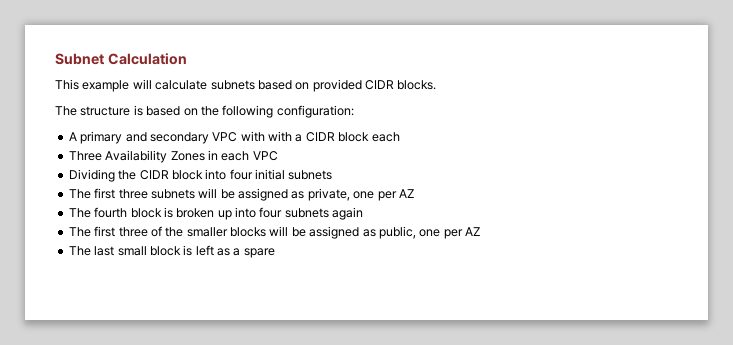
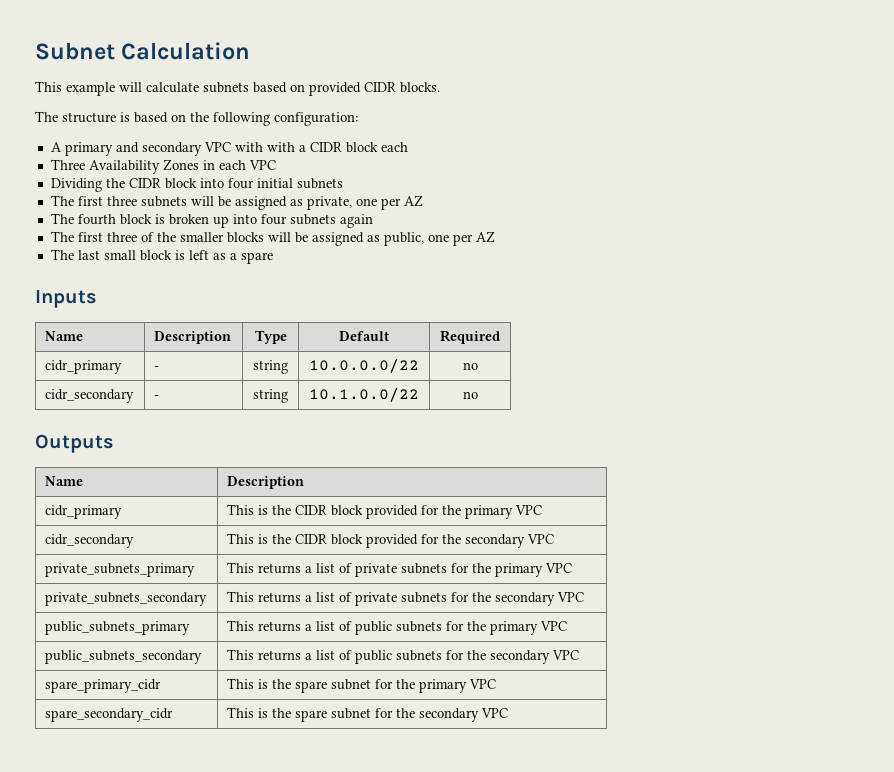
+ Inputs
+ Name | Description | Type | Default | Required
+ cidr_primary | - | string | 10.0.0.0/22 | no
+ cidr_secondary | - | string | 10.1.0.0/22 | no
+ Outputs
+ Name | Description
+ cidr_primary | This is the CIDR block provided for the primary VPC
+ cidr_secondary | This is the CIDR block provided for the secondary VPC
+ private_subnets_primary | This returns a list of private subnets for the primary VPC
+ private_subnets_secondary | This returns a list of private subnets for the secondary VPC
+ public_subnets_primary | This returns a list of public subnets for the primary VPC
+ public_subnets_secondary | This returns a list of public subnets for the secondary VPC
+ spare_primary_cidr | This is the spare subnet for the primary VPC
+ spare_secondary_cidr | This is the spare subnet for the secondary VPC

